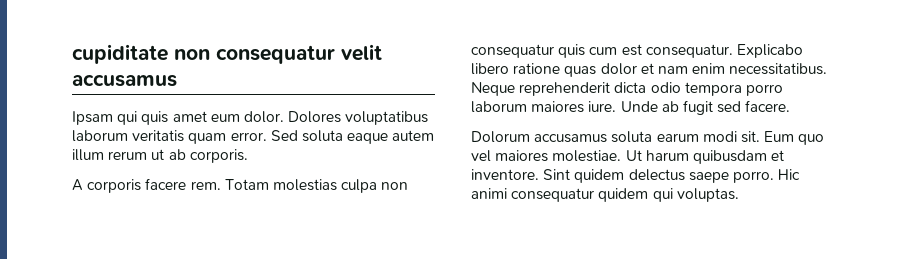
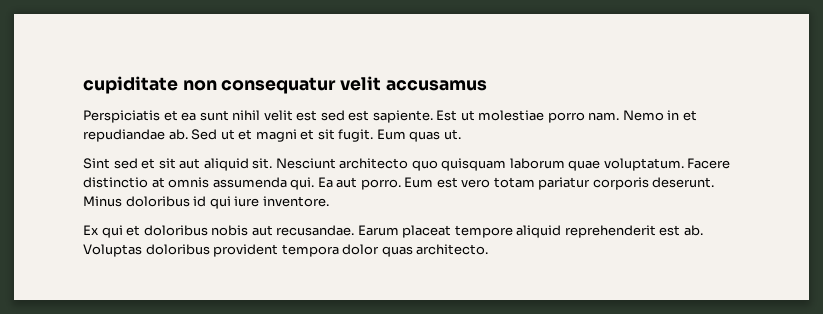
- Ipsam qui quis amet eum dolor. Dolores voluptatibus laborum veritatis quam error. Sed soluta eaque autem illum rerum ut ab corporis.
- A corporis facere rem. Totam molestias culpa non consequatur quis cum est consequatur. Explicabo libero ratione quas dolor et nam enim necessitatibus. Neque reprehenderit dicta odio tempora porro laborum maiores iure. Unde ab fugit sed facere.
- Dolorum accusamus soluta earum modi sit. Eum quo vel maiores molestiae. Ut harum quibusdam et inventore. Sint quidem delectus saepe porro. Hic animi consequatur quidem qui voluptas.
+ Perspiciatis et ea sunt nihil velit est sed est sapiente. Est ut molestiae porro nam. Nemo in et repudiandae ab. Sed ut et magni et sit fugit. Eum quas ut.
+ Sint sed et sit aut aliquid sit. Nesciunt architecto quo quisquam laborum quae voluptatum. Facere distinctio at omnis assumenda qui. Ea aut porro. Eum est vero totam pariatur corporis deserunt. Minus doloribus id qui iure inventore.
+ Ex qui et doloribus nobis aut recusandae. Earum placeat tempore aliquid reprehenderit est ab. Voluptas doloribus provident tempora dolor quas architecto.

